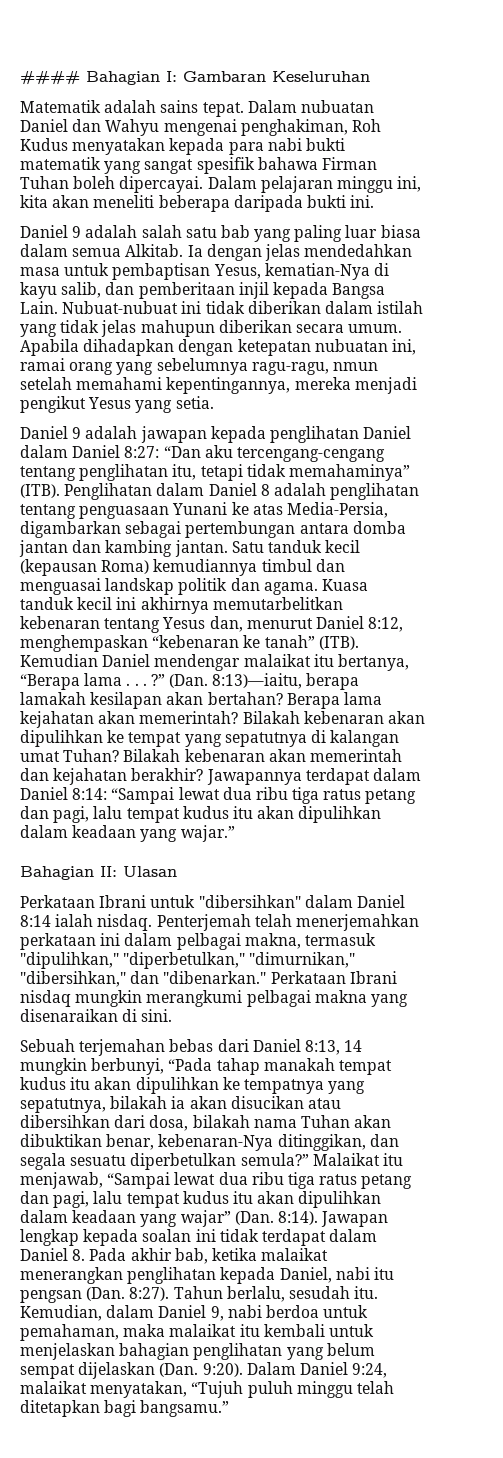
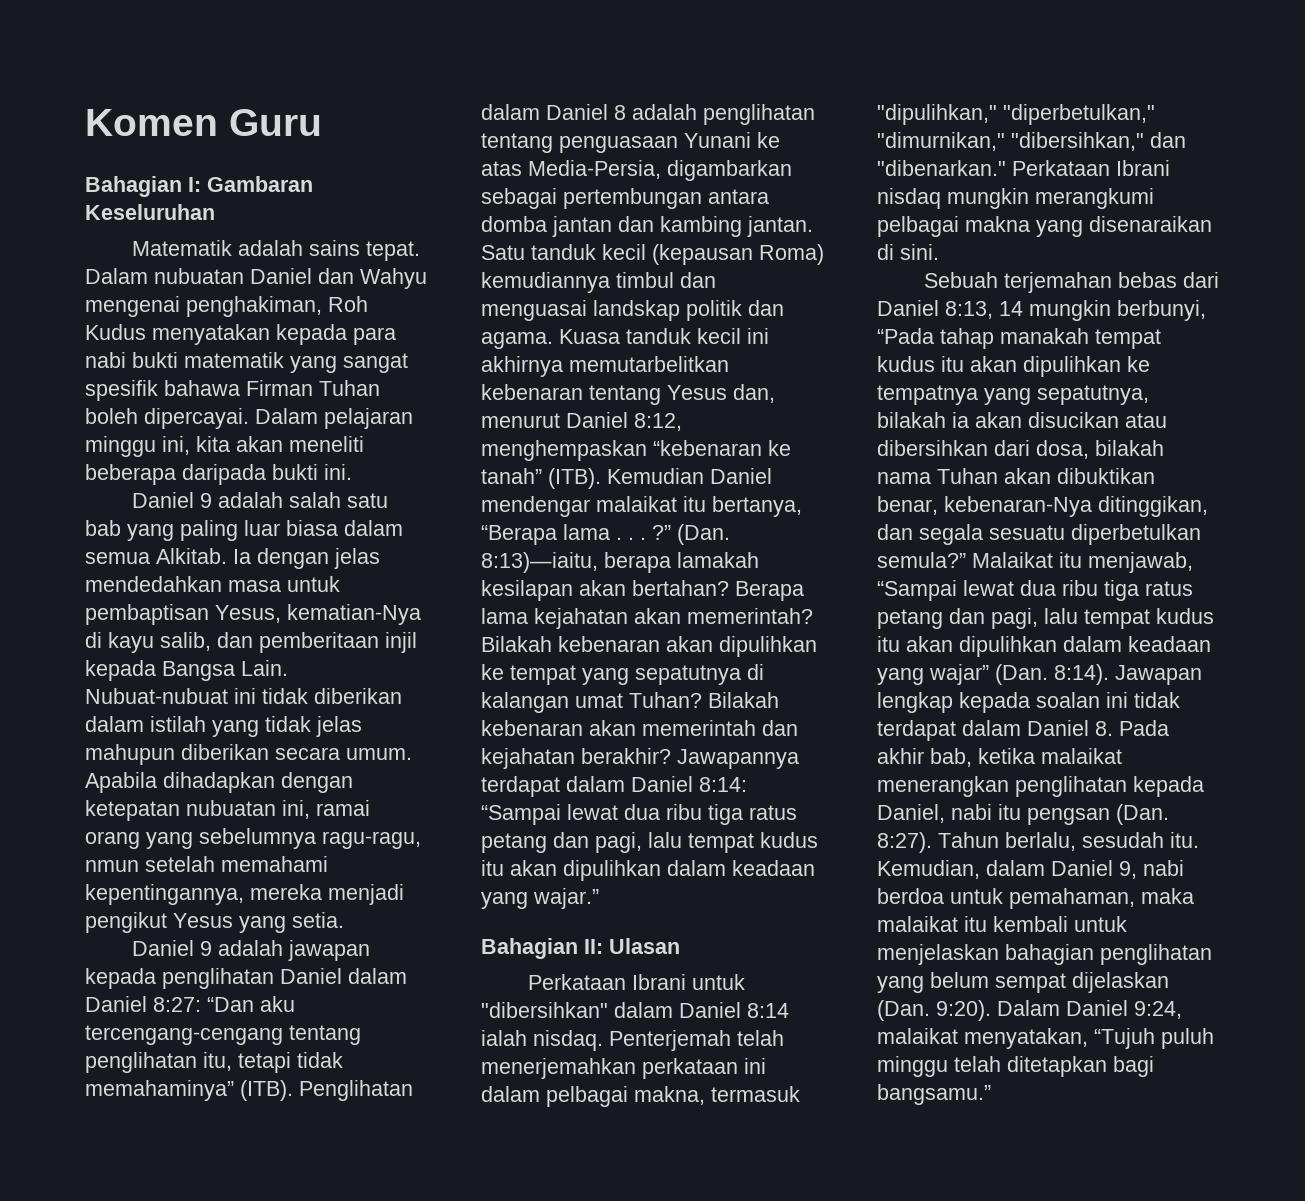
- #### Bahagian I: Gambaran Keseluruhan
+ Komen Guru
+ Bahagian I: Gambaran Keseluruhan

